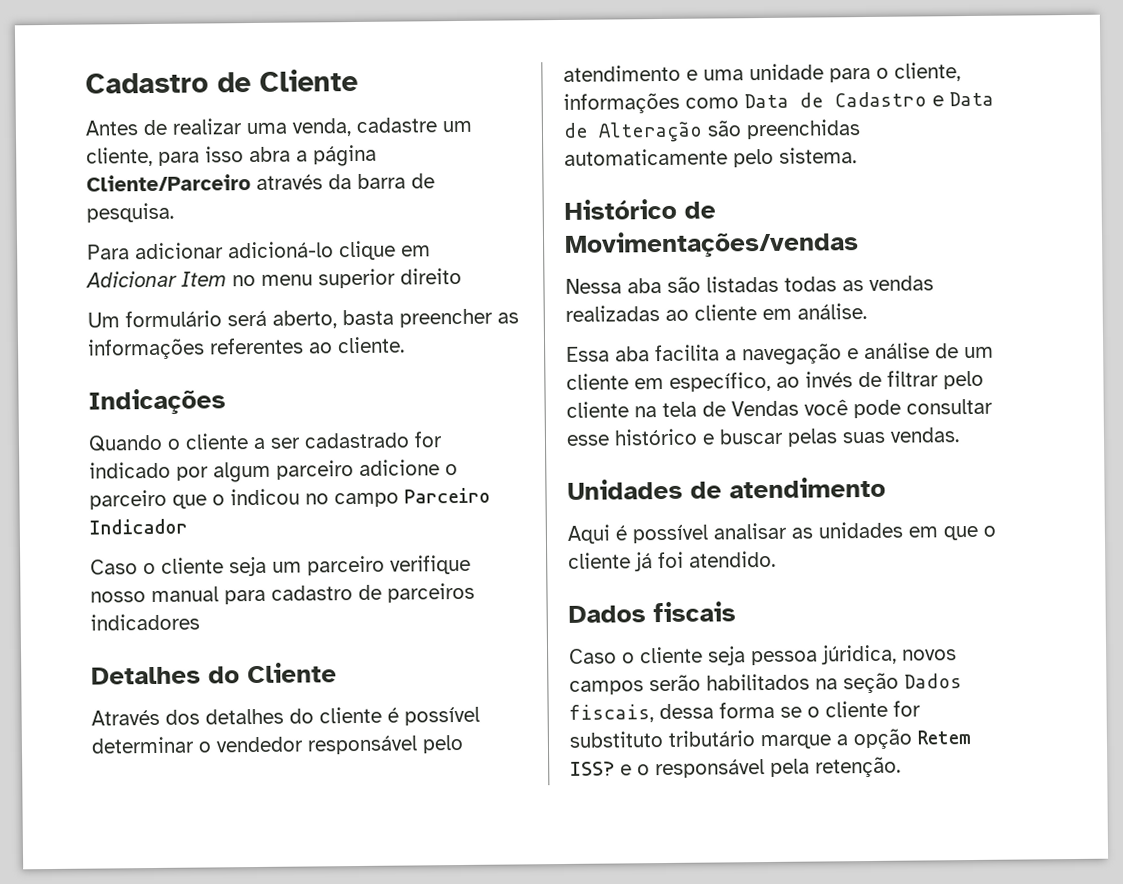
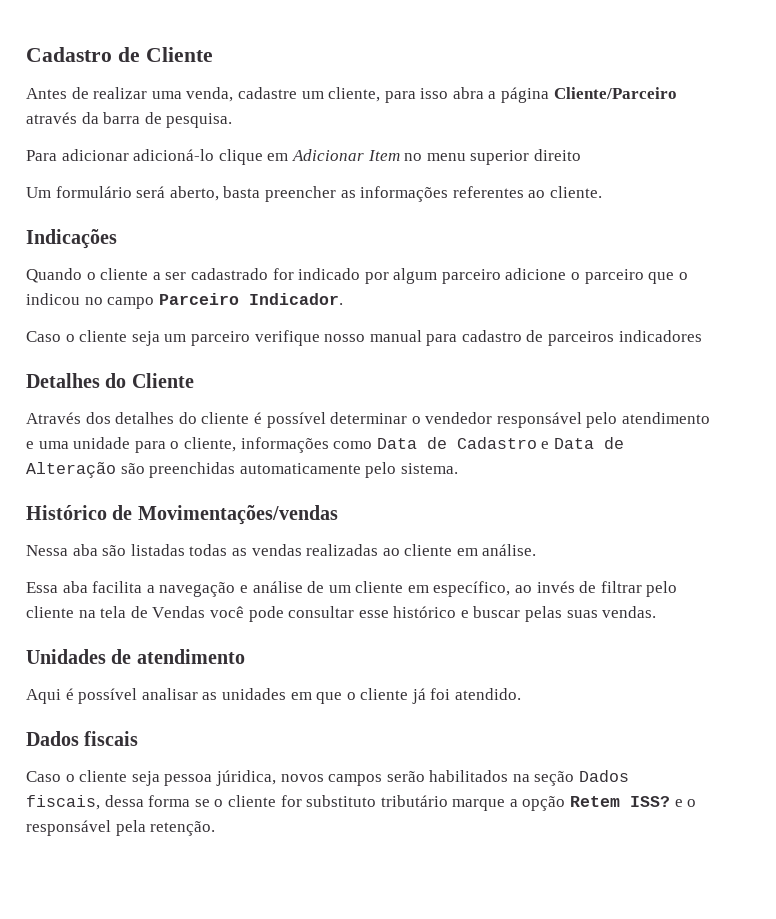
- Quando o cliente a ser cadastrado for indicado por algum parceiro adicione o parceiro que o indicou no campo Parceiro Indicador
+ Quando o cliente a ser cadastrado for indicado por algum parceiro adicione o parceiro que o indicou no campo Parceiro Indicador.

